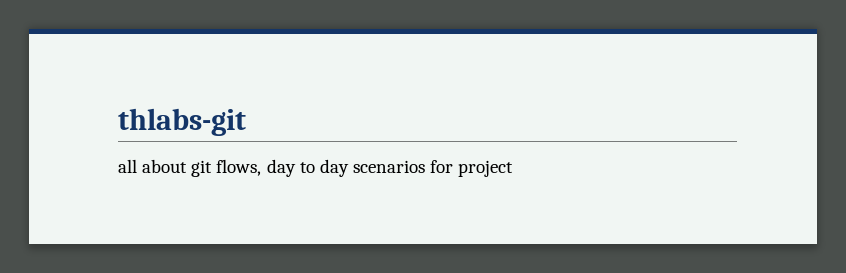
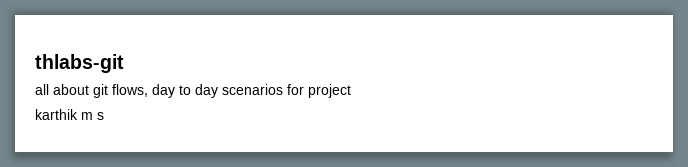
+ karthik m s

